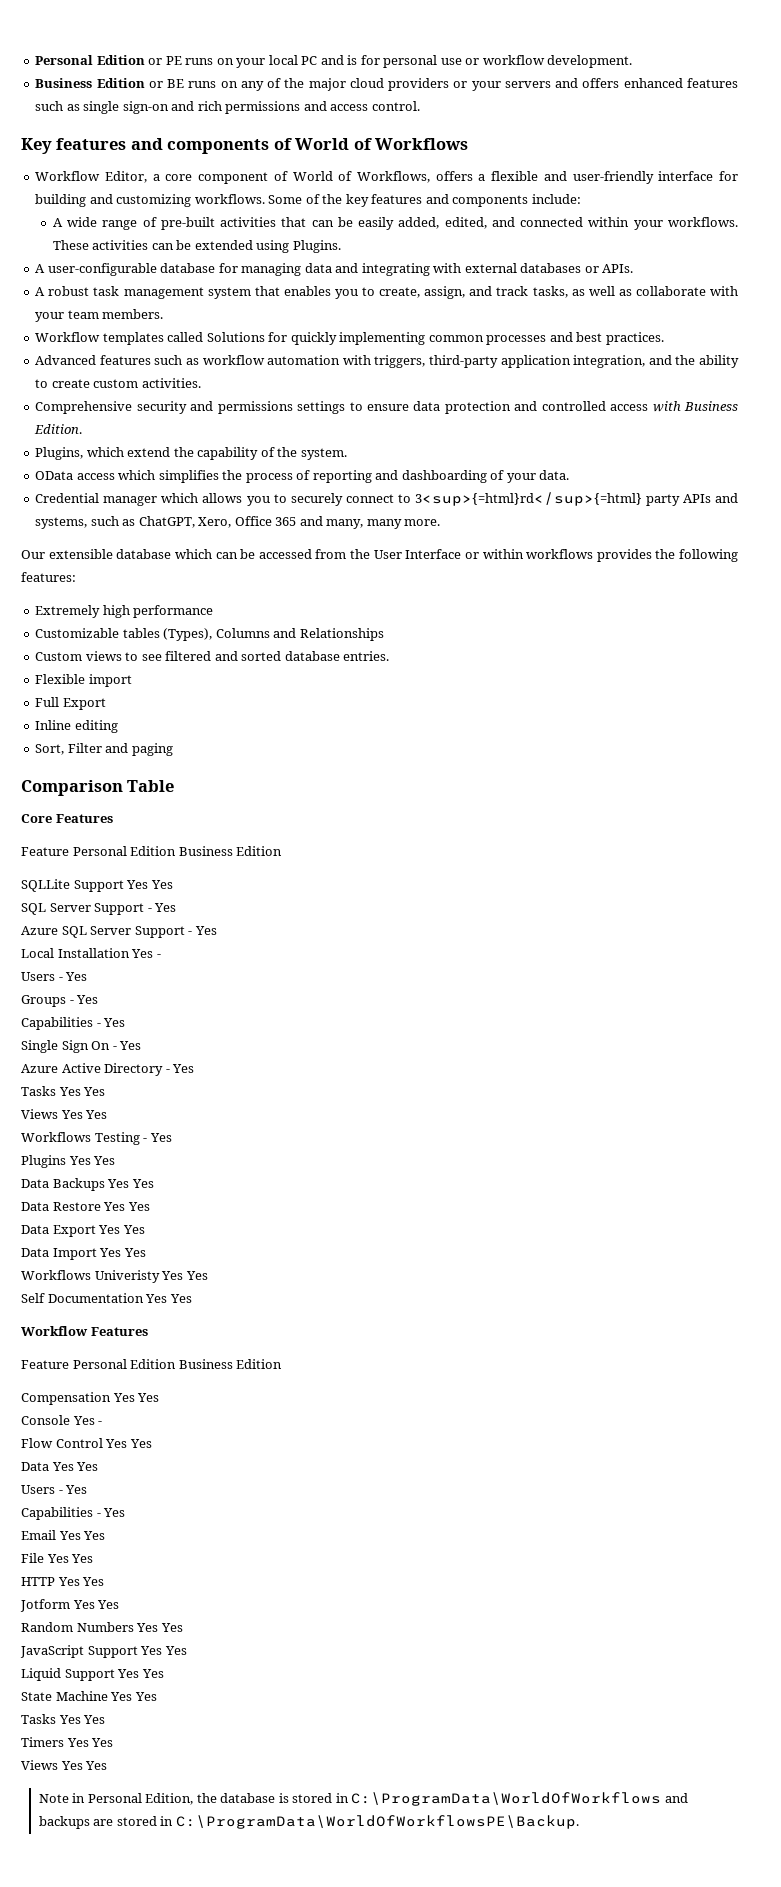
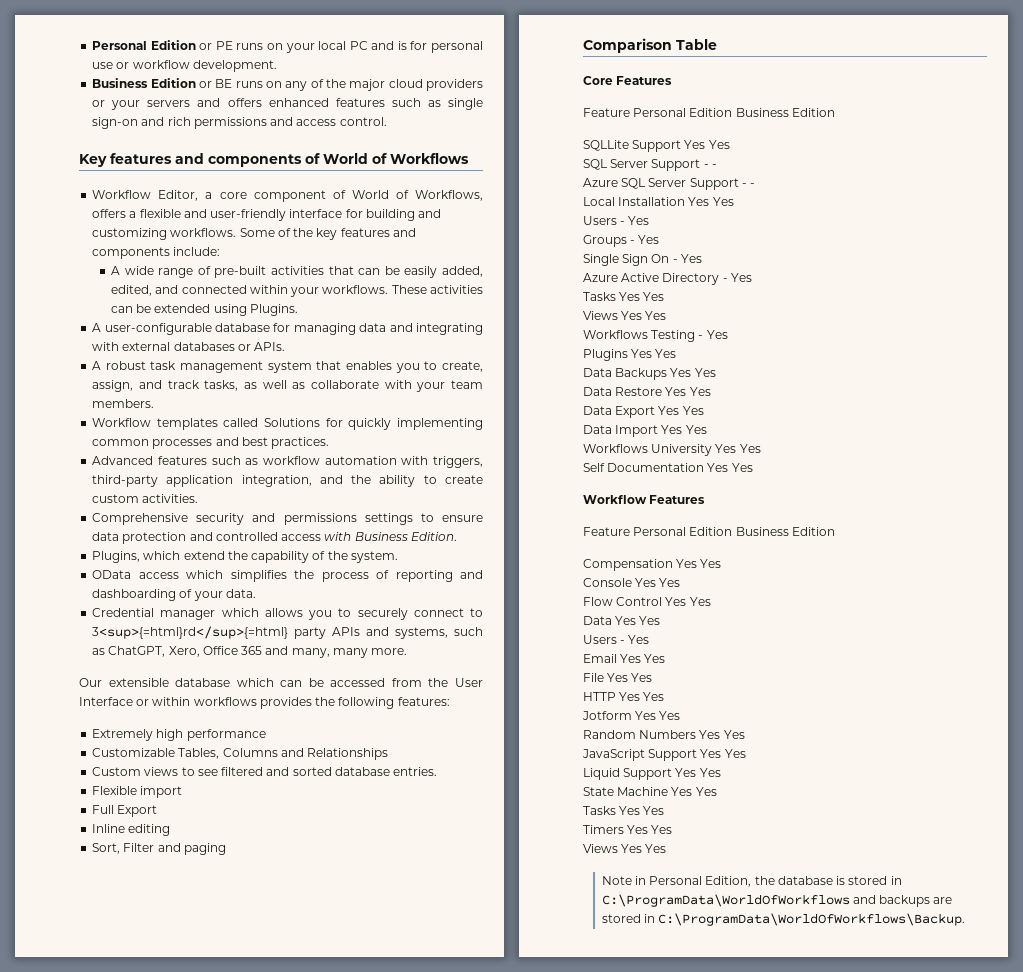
- Customizable tables (Types), Columns and Relationships
+ Customizable Tables, Columns and Relationships
  SQLLite Support Yes Yes
- SQL Server Support - Yes
+ SQL Server Support - -
- Azure SQL Server Support - Yes
+ Azure SQL Server Support - -
- Local Installation Yes -
+ Local Installation Yes Yes
  Groups - Yes
- Capabilities - Yes
- Workflows Univeristy Yes Yes
+ Workflows University Yes Yes
- Console Yes -
+ Console Yes Yes
  Data Yes Yes
  Users - Yes
- Capabilities - Yes
- Note in Personal Edition, the database is stored in C:\ProgramData\WorldOfWorkflows and backups are stored in C:\ProgramData\WorldOfWorkflowsPE\Backup.
+ Note in Personal Edition, the database is stored in C:\ProgramData\WorldOfWorkflows and backups are stored in C:\ProgramData\WorldOfWorkflows\Backup.

